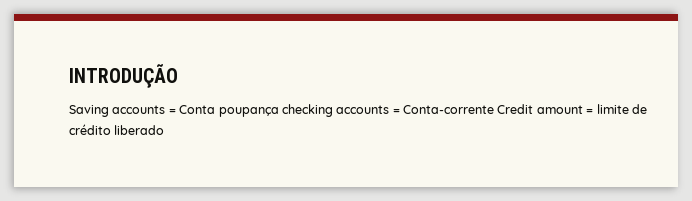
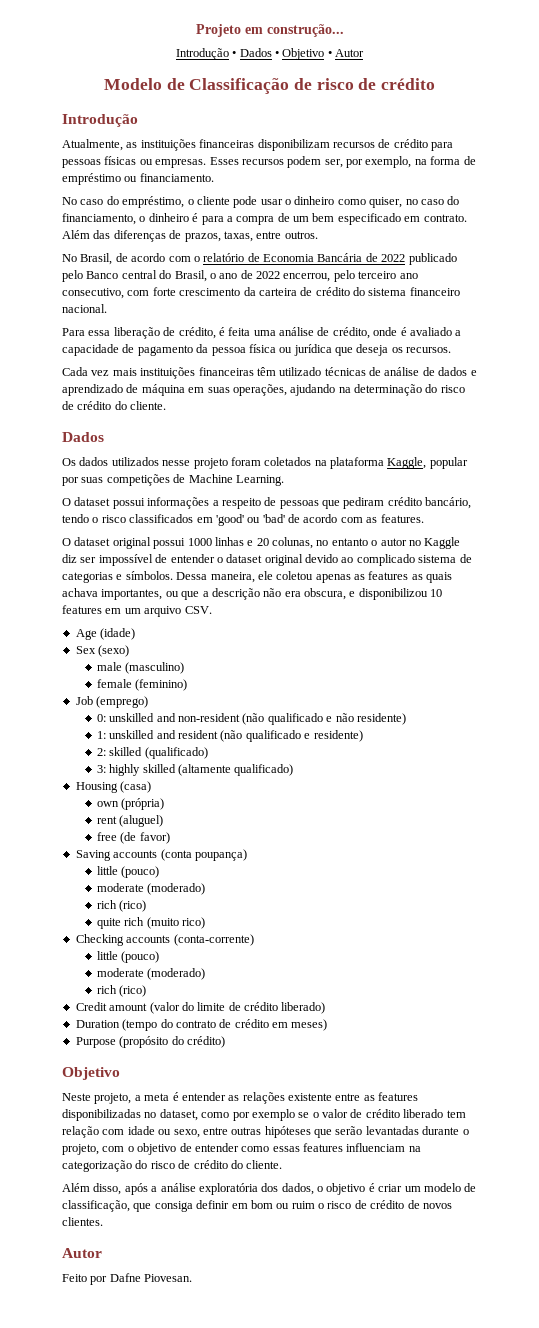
- INTRODUÇÃO
- Saving accounts = Conta poupança checking accounts = Conta-corrente Credit amount = limite de crédito liberado
+ Projeto em construção...
+ Introdução • Dados • Objetivo • Autor
+ Modelo de Classificação de risco de crédito
+ Introdução
+ Atualmente, as instituições financeiras disponibilizam recursos de crédito para pessoas físicas ou empresas. Esses recursos podem ser, por exemplo, na forma de empréstimo ou financiamento.
+ No caso do empréstimo, o cliente pode usar o dinheiro como quiser, no caso do financiamento, o dinheiro é para a compra de um bem especificado em contrato. Além das diferenças de prazos, taxas, entre outros.
+ No Brasil, de acordo com o relatório de Economia Bancária de 2022 publicado pelo Banco central do Brasil, o ano de 2022 encerrou, pelo terceiro ano consecutivo, com forte crescimento da carteira de crédito do sistema financeiro nacional.
+ Para essa liberação de crédito, é feita uma análise de crédito, onde é avaliado a capacidade de pagamento da pessoa física ou jurídica que deseja os recursos.
+ Cada vez mais instituições financeiras têm utilizado técnicas de análise de dados e aprendizado de máquina em suas operações, ajudando na determinação do risco de crédito do cliente.
+ Dados
+ Os dados utilizados nesse projeto foram coletados na plataforma Kaggle, popular por suas competições de Machine Learning.
+ O dataset possui informações a respeito de pessoas que pediram crédito bancário, tendo o risco classificados em 'good' ou 'bad' de acordo com as features.
+ O dataset original possui 1000 linhas e 20 colunas, no entanto o autor no Kaggle diz ser impossível de entender o dataset original devido ao complicado sistema de categorias e símbolos. Dessa maneira, ele coletou apenas as features as quais achava importantes, ou que a descrição não era obscura, e disponibilizou 10 features em um arquivo CSV.
+ Age (idade)
+ Sex (sexo)
+ male (masculino)
+ female (feminino)
+ Job (emprego)
+ 0: unskilled and non-resident (não qualificado e não residente)
+ 1: unskilled and resident (não qualificado e residente)
+ 2: skilled (qualificado)
+ 3: highly skilled (altamente qualificado)
+ Housing (casa)
+ own (própria)
+ rent (aluguel)
+ free (de favor)
+ Saving accounts (conta poupança)
+ little (pouco)
+ moderate (moderado)
+ rich (rico)
+ quite rich (muito rico)
+ Checking accounts (conta-corrente)
+ little (pouco)
+ moderate (moderado)
+ rich (rico)
+ Credit amount (valor do limite de crédito liberado)
+ Duration (tempo do contrato de crédito em meses)
+ Purpose (propósito do crédito)
+ Objetivo
+ Neste projeto, a meta é entender as relações existente entre as features disponibilizadas no dataset, como por exemplo se o valor de crédito liberado tem relação com idade ou sexo, entre outras hipóteses que serão levantadas durante o projeto, com o objetivo de entender como essas features influenciam na categorização do risco de crédito do cliente.
+ Além disso, após a análise exploratória dos dados, o objetivo é criar um modelo de classificação, que consiga definir em bom ou ruim o risco de crédito de novos clientes.
+ Autor
+ Feito por Dafne Piovesan.

